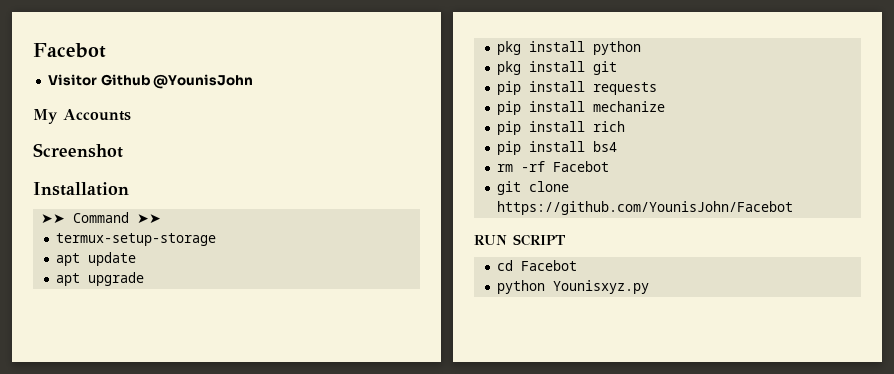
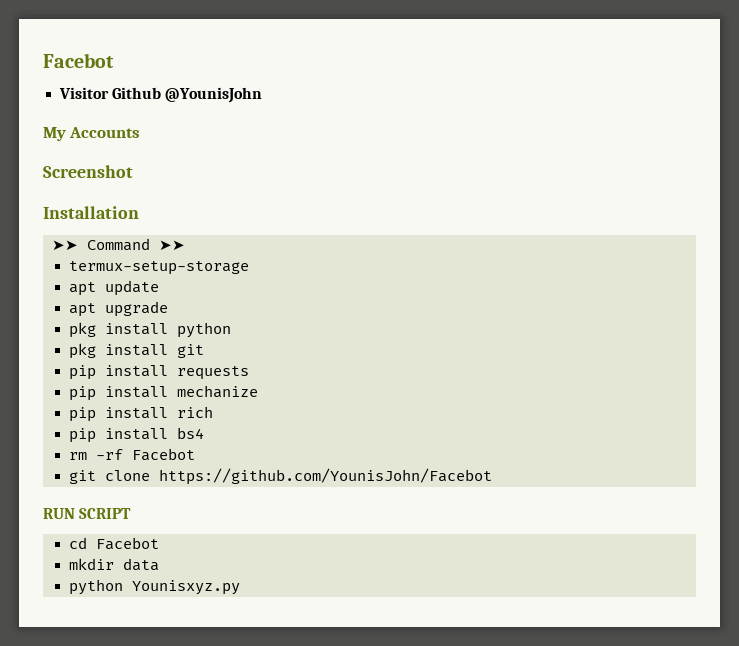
+ mkdir data

